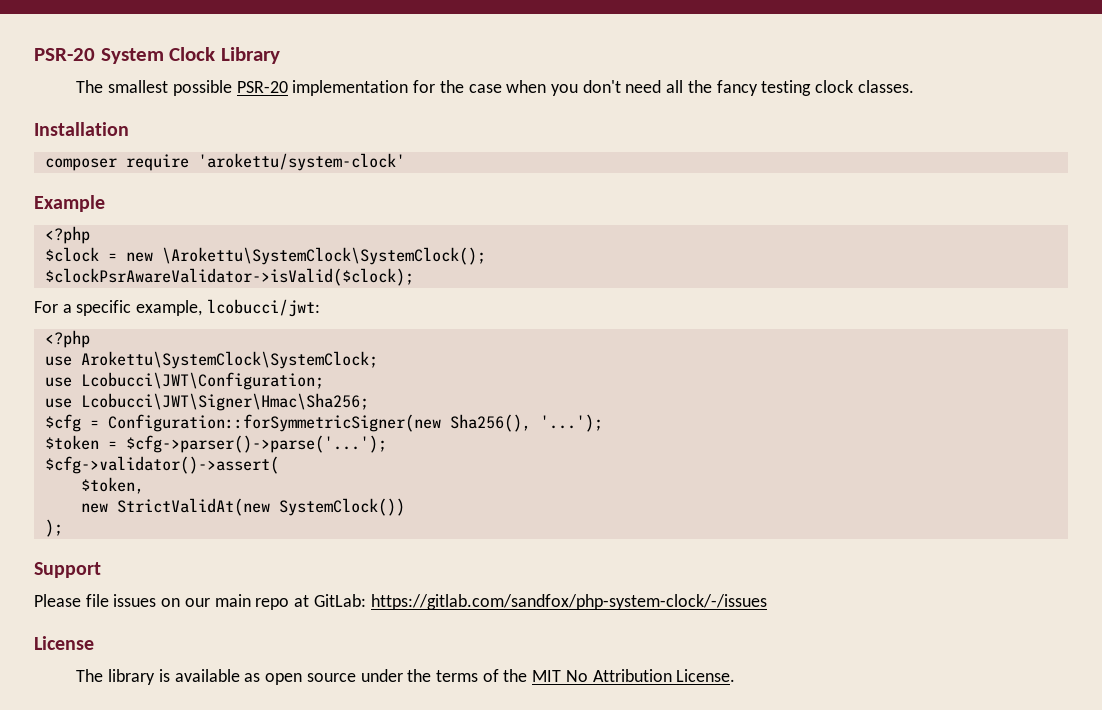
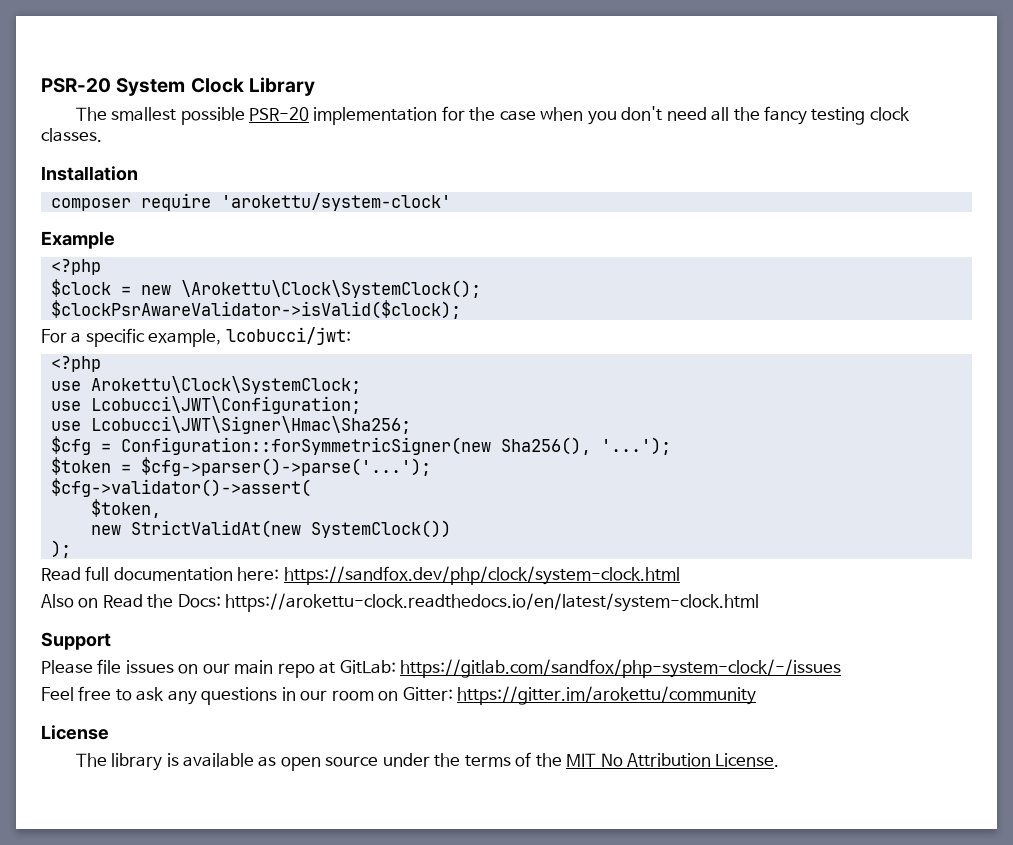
- $clock = new \Arokettu\SystemClock\SystemClock();
+ $clock = new \Arokettu\Clock\SystemClock();
- use Arokettu\SystemClock\SystemClock;
+ use Arokettu\Clock\SystemClock;
+ Read full documentation here: https://sandfox.dev/php/clock/system-clock.html
+ Also on Read the Docs: https://arokettu-clock.readthedocs.io/en/latest/system-clock.html
+ Feel free to ask any questions in our room on Gitter: https://gitter.im/arokettu/community

